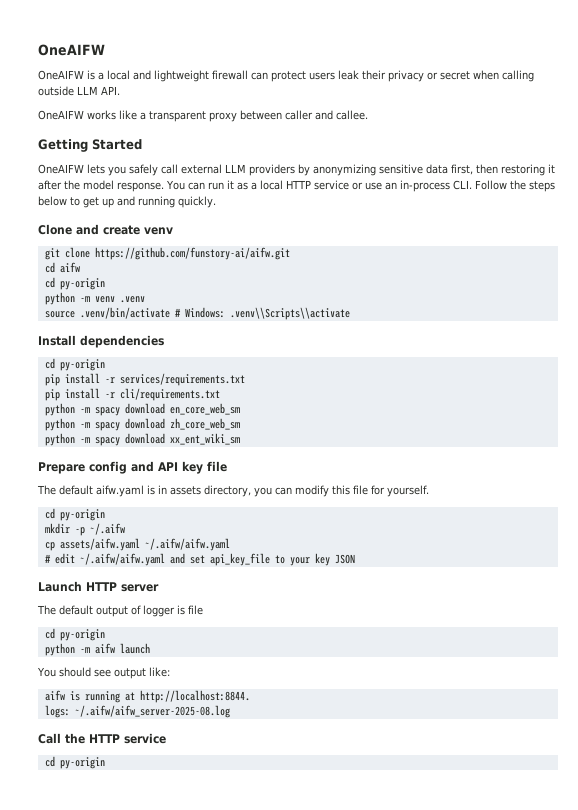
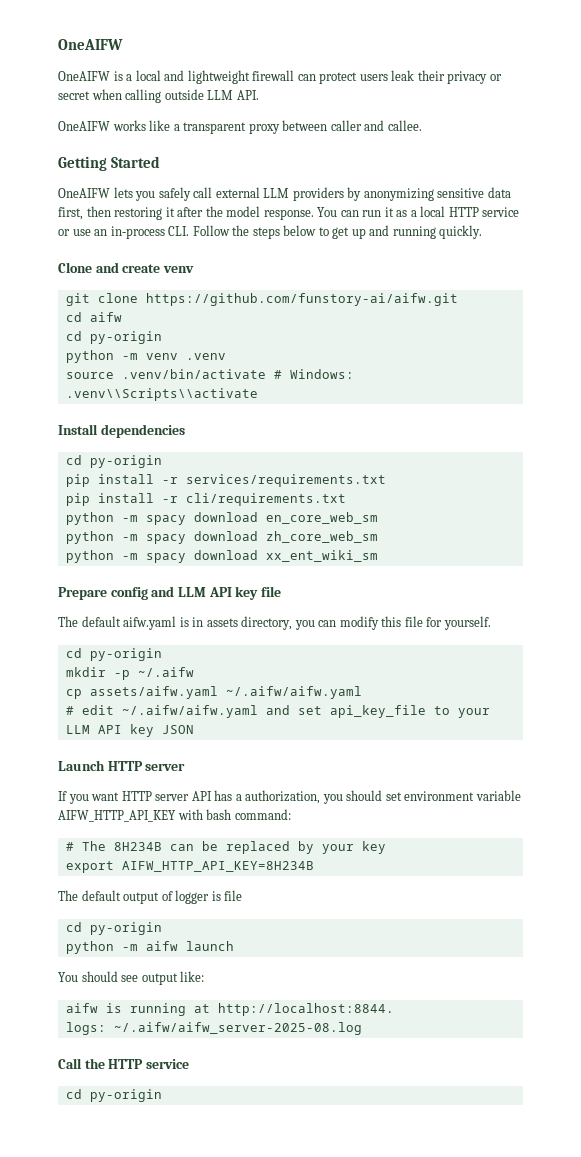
- Prepare config and API key file
+ Prepare config and LLM API key file
- # edit ~/.aifw/aifw.yaml and set api_key_file to your key JSON
+ # edit ~/.aifw/aifw.yaml and set api_key_file to your LLM API key JSON
+ If you want HTTP server API has a authorization, you should set environment variable AIFW_HTTP_API_KEY with bash command:
+ # The 8H234B can be replaced by your key
+ export AIFW_HTTP_API_KEY=8H234B

